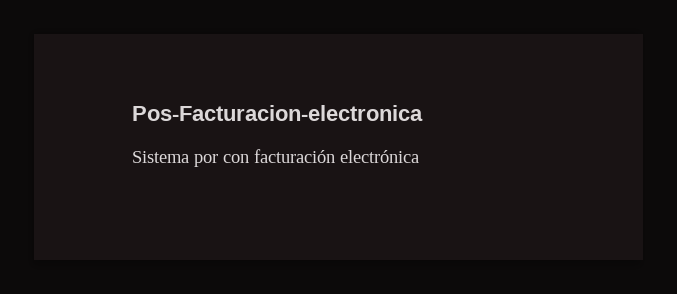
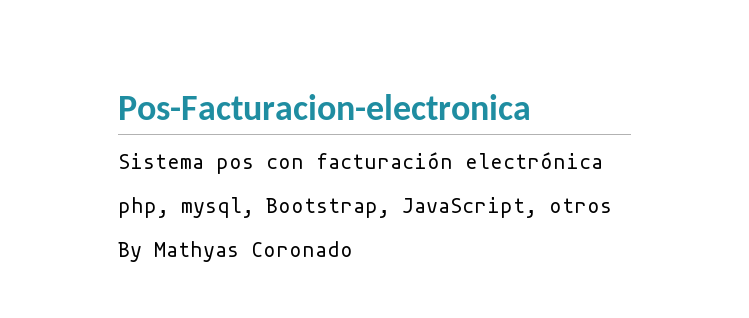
- Sistema por con facturación electrónica
+ Sistema pos con facturación electrónica
+ php, mysql, Bootstrap, JavaScript, otros
+ By Mathyas Coronado

